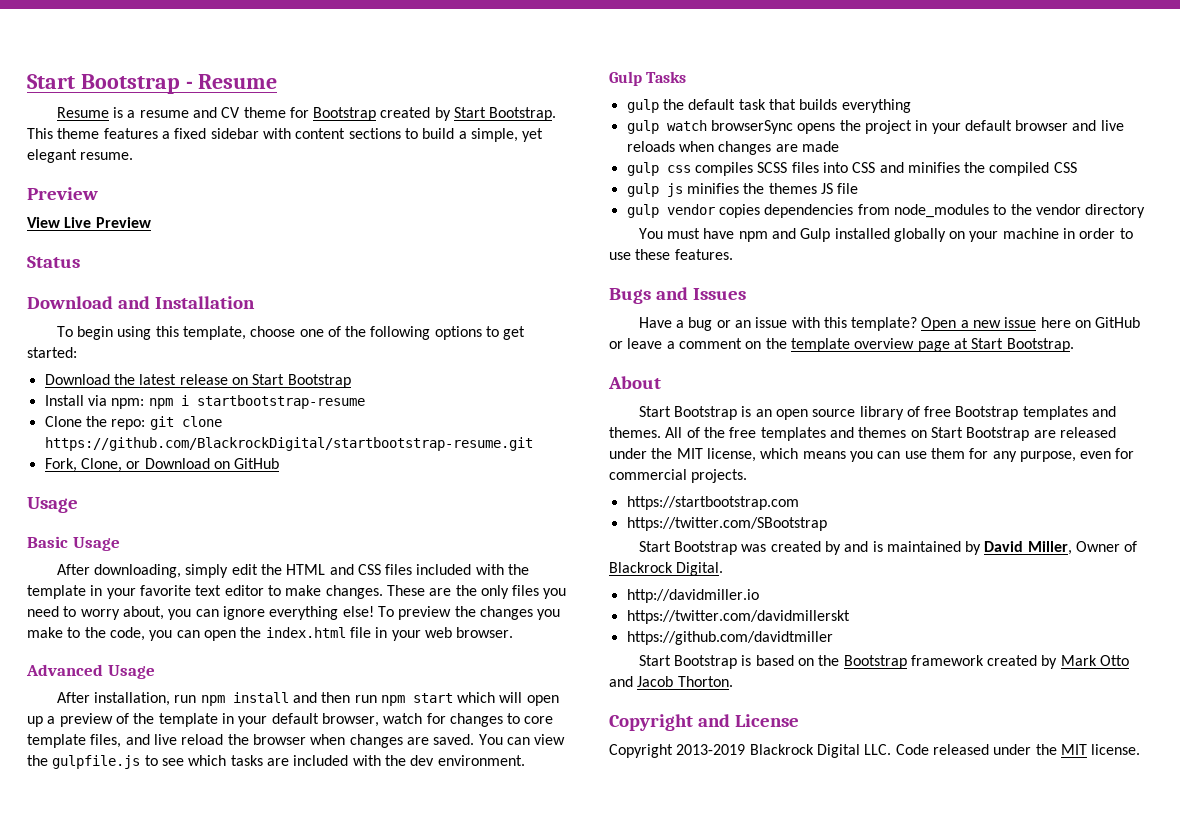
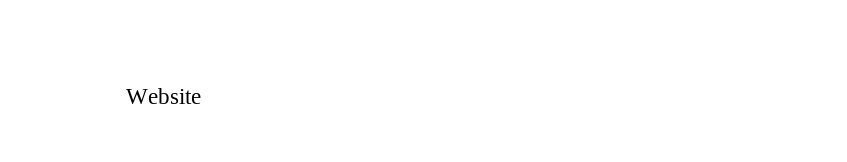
- Start Bootstrap - Resume
- Resume is a resume and CV theme for Bootstrap created by Start Bootstrap. This theme features a fixed sidebar with content sections to build a simple, yet elegant resume.
- Preview
- View Live Preview
- Status
- Download and Installation
- To begin using this template, choose one of the following options to get started:
- Download the latest release on Start Bootstrap
- Install via npm: npm i startbootstrap-resume
- Clone the repo: git clone https://github.com/BlackrockDigital/startbootstrap-resume.git
- Fork, Clone, or Download on GitHub
- Usage
- Basic Usage
- After downloading, simply edit the HTML and CSS files included with the template in your favorite text editor to make changes. These are the only files you need to worry about, you can ignore everything else! To preview the changes you make to the code, you can open the index.html file in your web browser.
- Advanced Usage
- After installation, run npm install and then run npm start which will open up a preview of the template in your default browser, watch for changes to core template files, and live reload the browser when changes are saved. You can view the gulpfile.js to see which tasks are included with the dev environment.
- Gulp Tasks
- gulp the default task that builds everything
- gulp watch browserSync opens the project in your default browser and live reloads when changes are made
- gulp css compiles SCSS files into CSS and minifies the compiled CSS
- gulp js minifies the themes JS file
- gulp vendor copies dependencies from node_modules to the vendor directory
- You must have npm and Gulp installed globally on your machine in order to use these features.
- Bugs and Issues
- Have a bug or an issue with this template? Open a new issue here on GitHub or leave a comment on the template overview page at Start Bootstrap.
- About
- Start Bootstrap is an open source library of free Bootstrap templates and themes. All of the free templates and themes on Start Bootstrap are released under the MIT license, which means you can use them for any purpose, even for commercial projects.
- https://startbootstrap.com
- https://twitter.com/SBootstrap
- Start Bootstrap was created by and is maintained by David Miller, Owner of Blackrock Digital.
- http://davidmiller.io
- https://twitter.com/davidmillerskt
- https://github.com/davidtmiller
- Start Bootstrap is based on the Bootstrap framework created by Mark Otto and Jacob Thorton.
- Copyright and License
- Copyright 2013-2019 Blackrock Digital LLC. Code released under the MIT license.
+ Website

